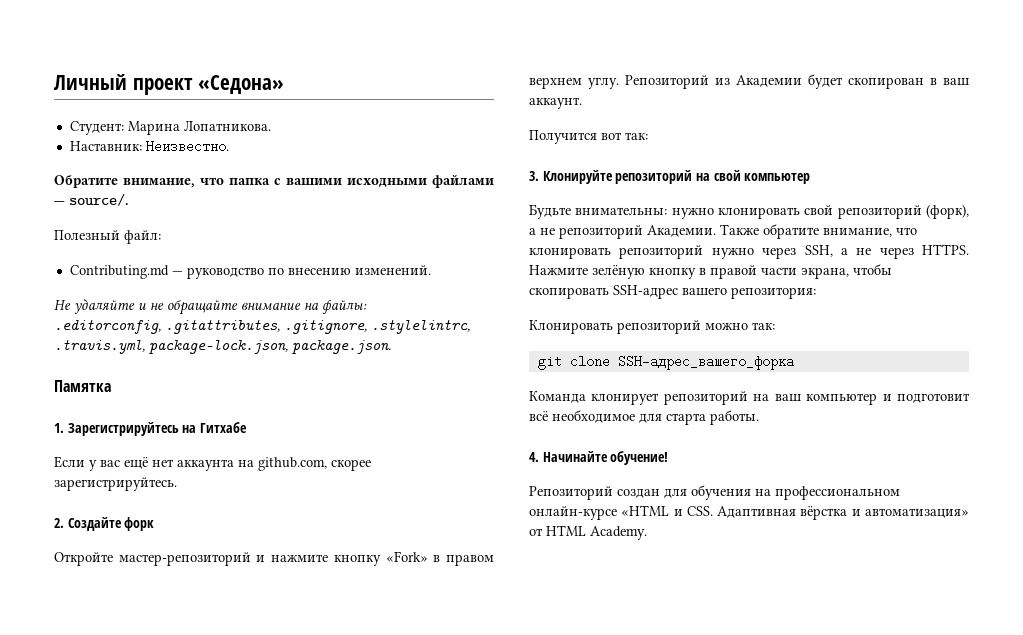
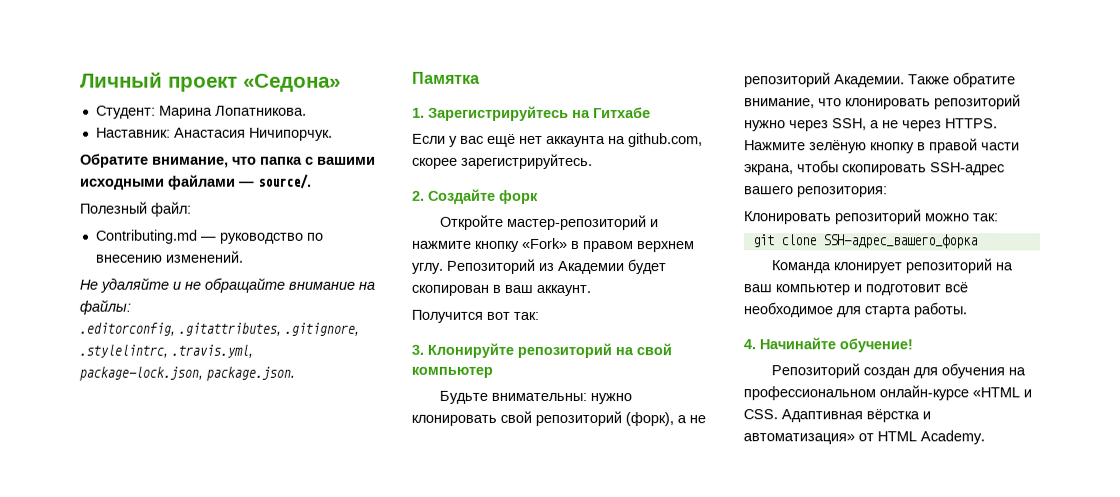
- Наставник: Неизвестно.
+ Наставник: Анастасия Ничипорчук.

